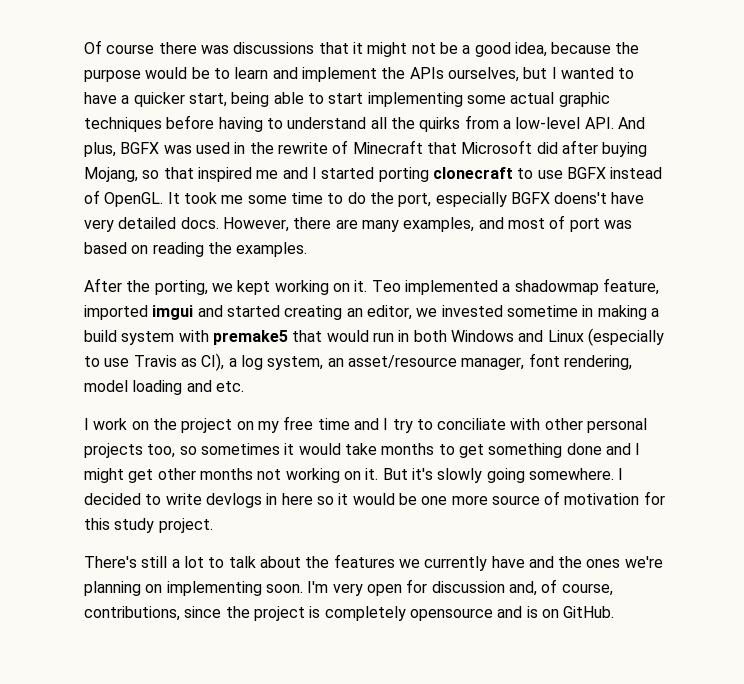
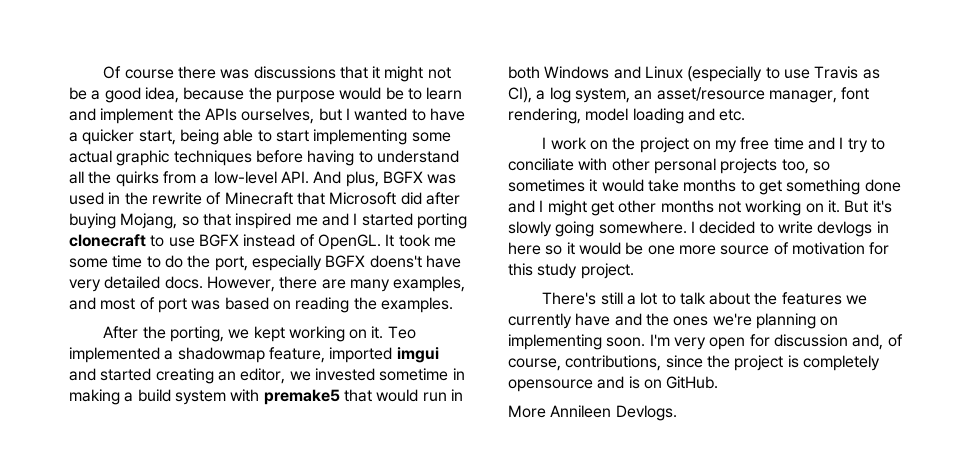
+ More Annileen Devlogs.

